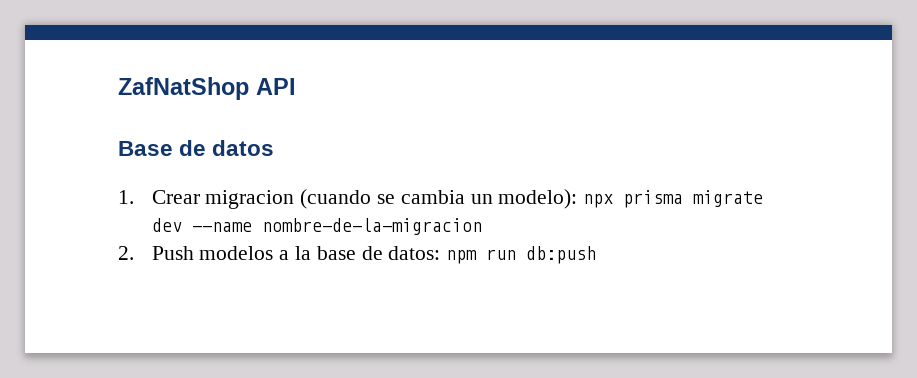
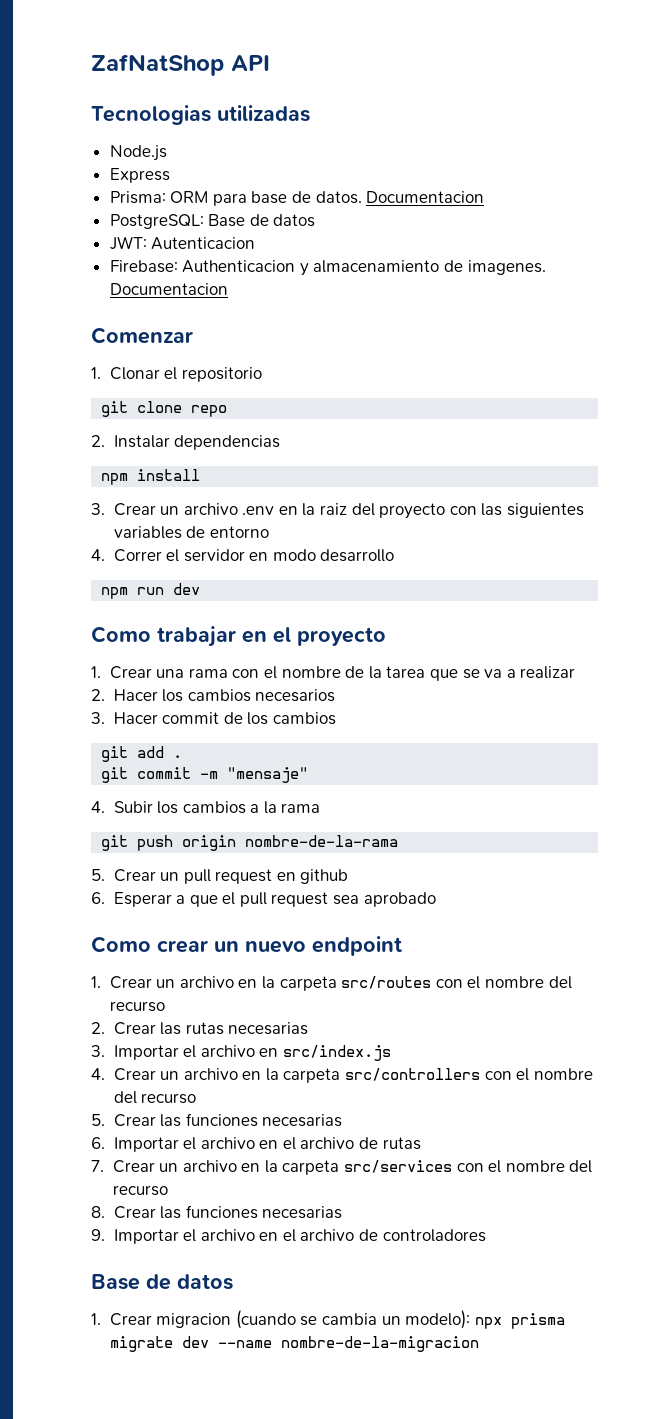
+ Tecnologias utilizadas
+ Node.js
+ Express
+ Prisma: ORM para base de datos. Documentacion
+ PostgreSQL: Base de datos
+ JWT: Autenticacion
+ Firebase: Authenticacion y almacenamiento de imagenes. Documentacion
+ Comenzar
+ 1. Clonar el repositorio
+ git clone repo
+ 2. Instalar dependencias
+ npm install
+ 3. Crear un archivo .env en la raiz del proyecto con las siguientes variables de entorno
+ 4. Correr el servidor en modo desarrollo
+ npm run dev
+ Como trabajar en el proyecto
+ 1. Crear una rama con el nombre de la tarea que se va a realizar
+ 2. Hacer los cambios necesarios
+ 3. Hacer commit de los cambios
+ git add .
+ git commit -m "mensaje"
+ 4. Subir los cambios a la rama
+ git push origin nombre-de-la-rama
+ 5. Crear un pull request en github
+ 6. Esperar a que el pull request sea aprobado
+ Como crear un nuevo endpoint
+ 1. Crear un archivo en la carpeta src/routes con el nombre del recurso
+ 2. Crear las rutas necesarias
+ 3. Importar el archivo en src/index.js
+ 4. Crear un archivo en la carpeta src/controllers con el nombre del recurso
+ 5. Crear las funciones necesarias
+ 6. Importar el archivo en el archivo de rutas
+ 7. Crear un archivo en la carpeta src/services con el nombre del recurso
+ 8. Crear las funciones necesarias
+ 9. Importar el archivo en el archivo de controladores
- 2. Push modelos a la base de datos: npm run db:push

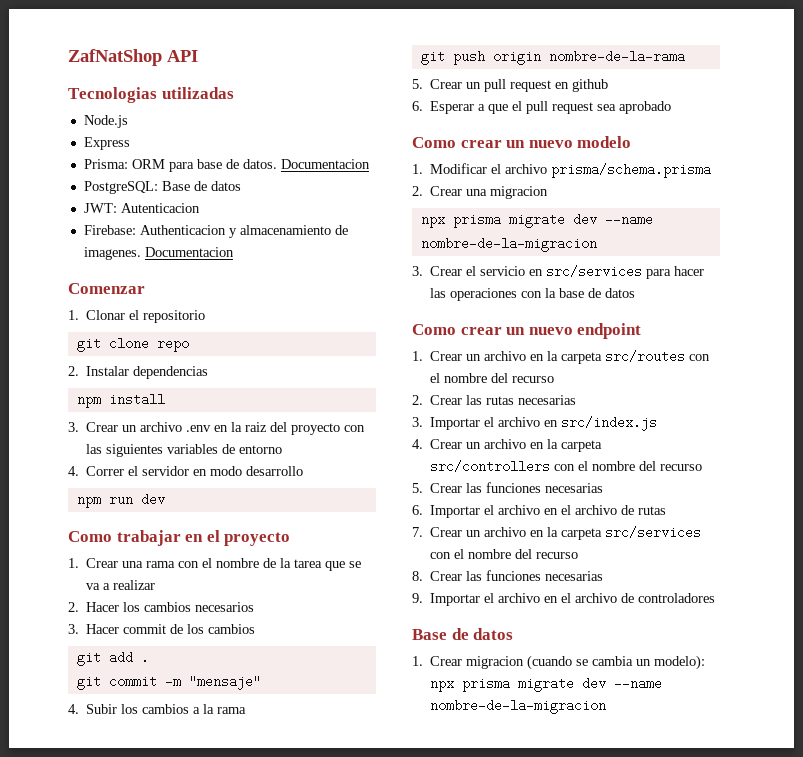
+ Como crear un nuevo modelo
+ 1. Modificar el archivo prisma/schema.prisma
+ 2. Crear una migracion
+ npx prisma migrate dev --name nombre-de-la-migracion
+ 3. Crear el servicio en src/services para hacer las operaciones con la base de datos

